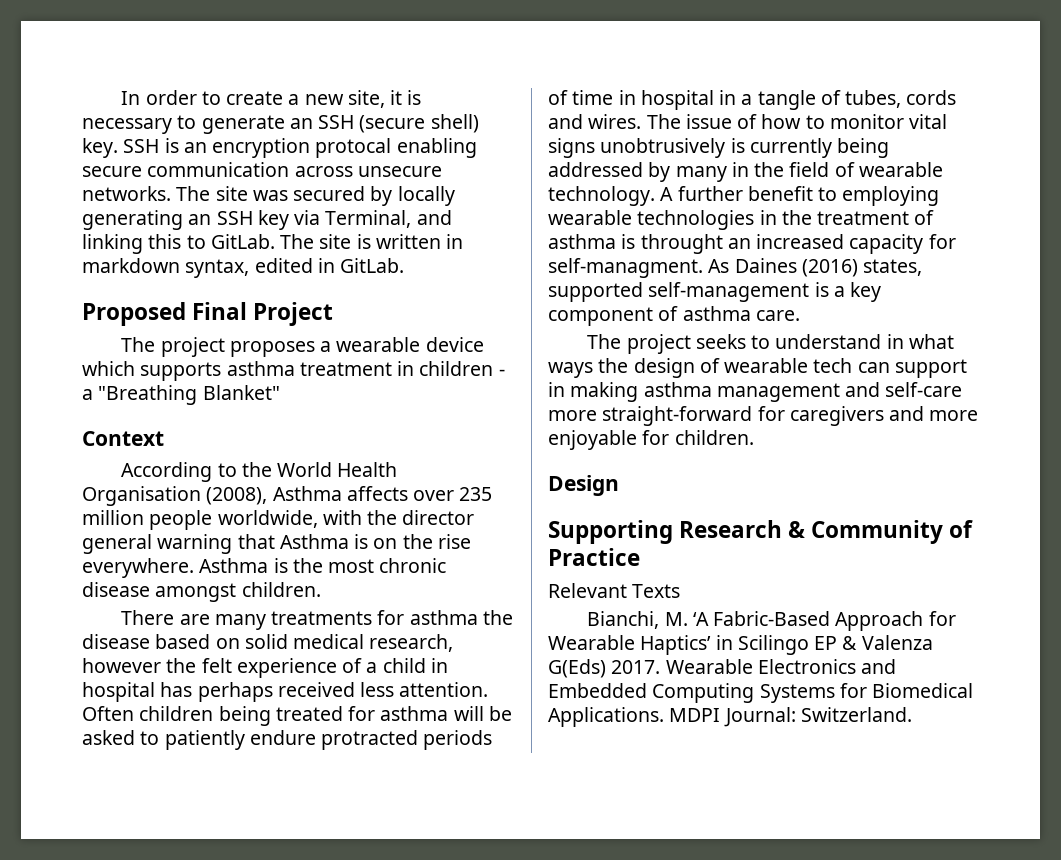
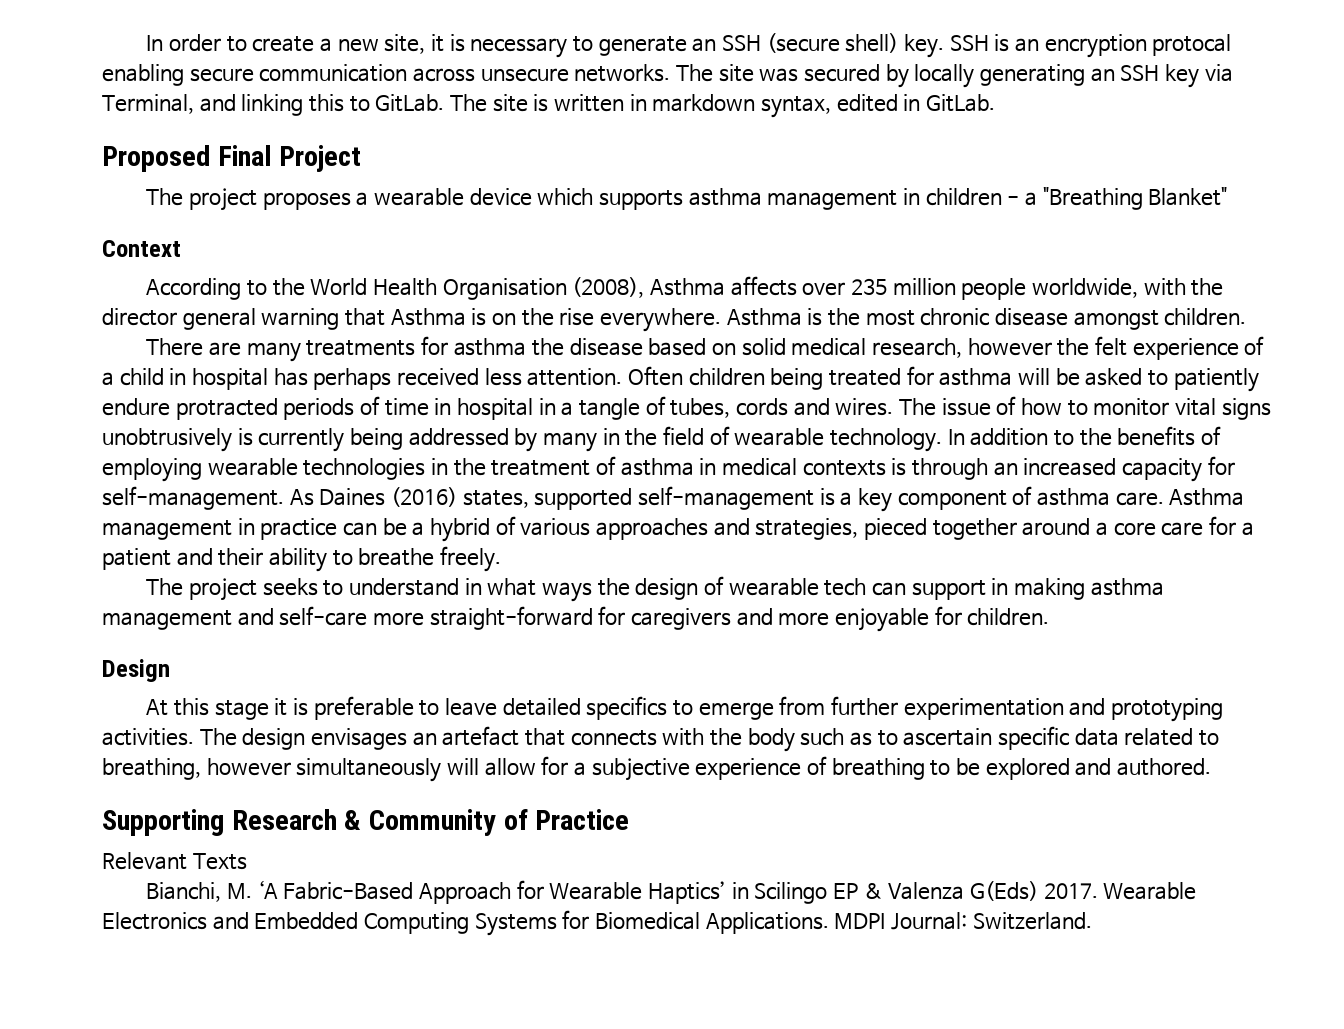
- The project proposes a wearable device which supports asthma treatment in children - a "Breathing Blanket"
+ The project proposes a wearable device which supports asthma management in children - a "Breathing Blanket"
- A further benefit to employing wearable technologies in the treatment of asthma is throught an increased capacity for self-managment.
+ In addition to the benefits of employing wearable technologies in the treatment of asthma in medical contexts is through an increased capacity for self-management.
+ Asthma management in practice can be a hybrid of various approaches and strategies, pieced together around a core care for a patient and their ability to breathe freely.
+ At this stage it is preferable to leave detailed specifics to emerge from further experimentation and prototyping activities. The design envisages an artefact that connects with the body such as to ascertain specific data related to breathing, however simultaneously will allow for a subjective experience of breathing to be explored and authored.

